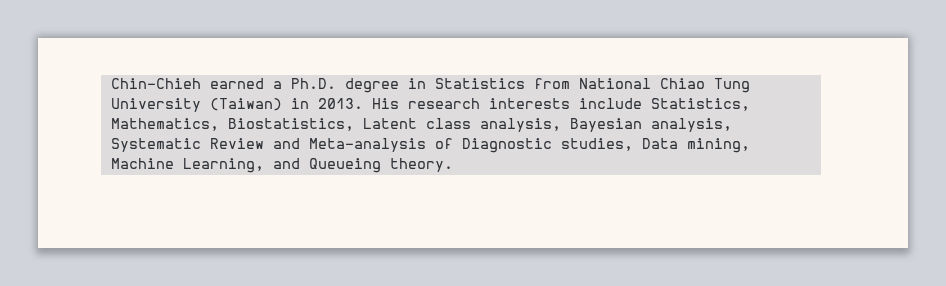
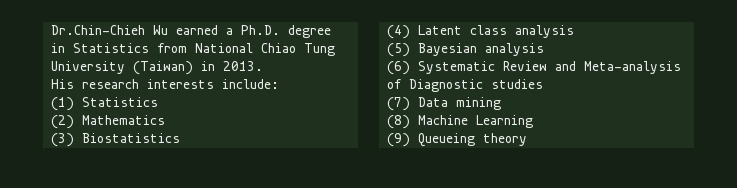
- Chin-Chieh earned a Ph.D. degree in Statistics from National Chiao Tung University (Taiwan) in 2013. His research interests include Statistics, Mathematics, Biostatistics, Latent class analysis, Bayesian analysis, Systematic Review and Meta-analysis of Diagnostic studies, Data mining, Machine Learning, and Queueing theory.
+ Dr.Chin-Chieh Wu earned a Ph.D. degree in Statistics from National Chiao Tung University (Taiwan) in 2013.
+ His research interests include:
+ (1) Statistics
+ (2) Mathematics
+ (3) Biostatistics
+ (4) Latent class analysis
+ (5) Bayesian analysis
+ (6) Systematic Review and Meta-analysis of Diagnostic studies
+ (7) Data mining
+ (8) Machine Learning
+ (9) Queueing theory

